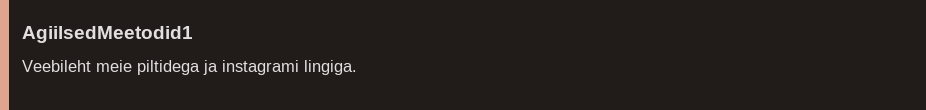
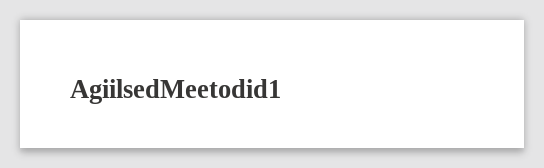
- Veebileht meie piltidega ja instagrami lingiga.

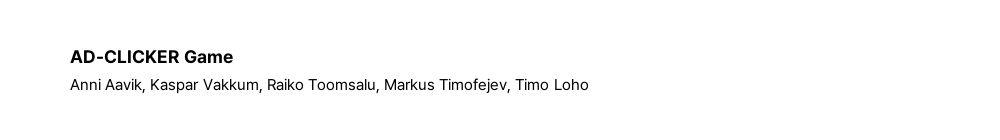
- AgiilsedMeetodid1
+ AD-CLICKER Game
+ Anni Aavik, Kaspar Vakkum, Raiko Toomsalu, Markus Timofejev, Timo Loho

